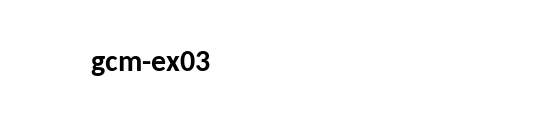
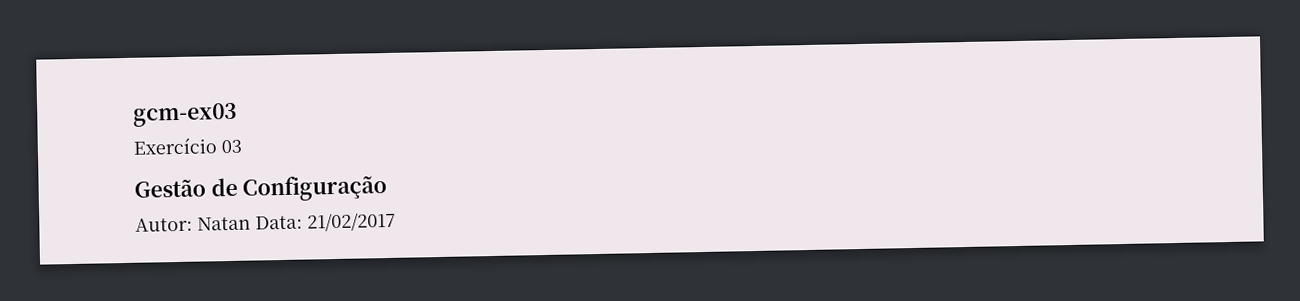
+ Exercício 03
+ Gestão de Configuração
+ Autor: Natan Data: 21/02/2017

